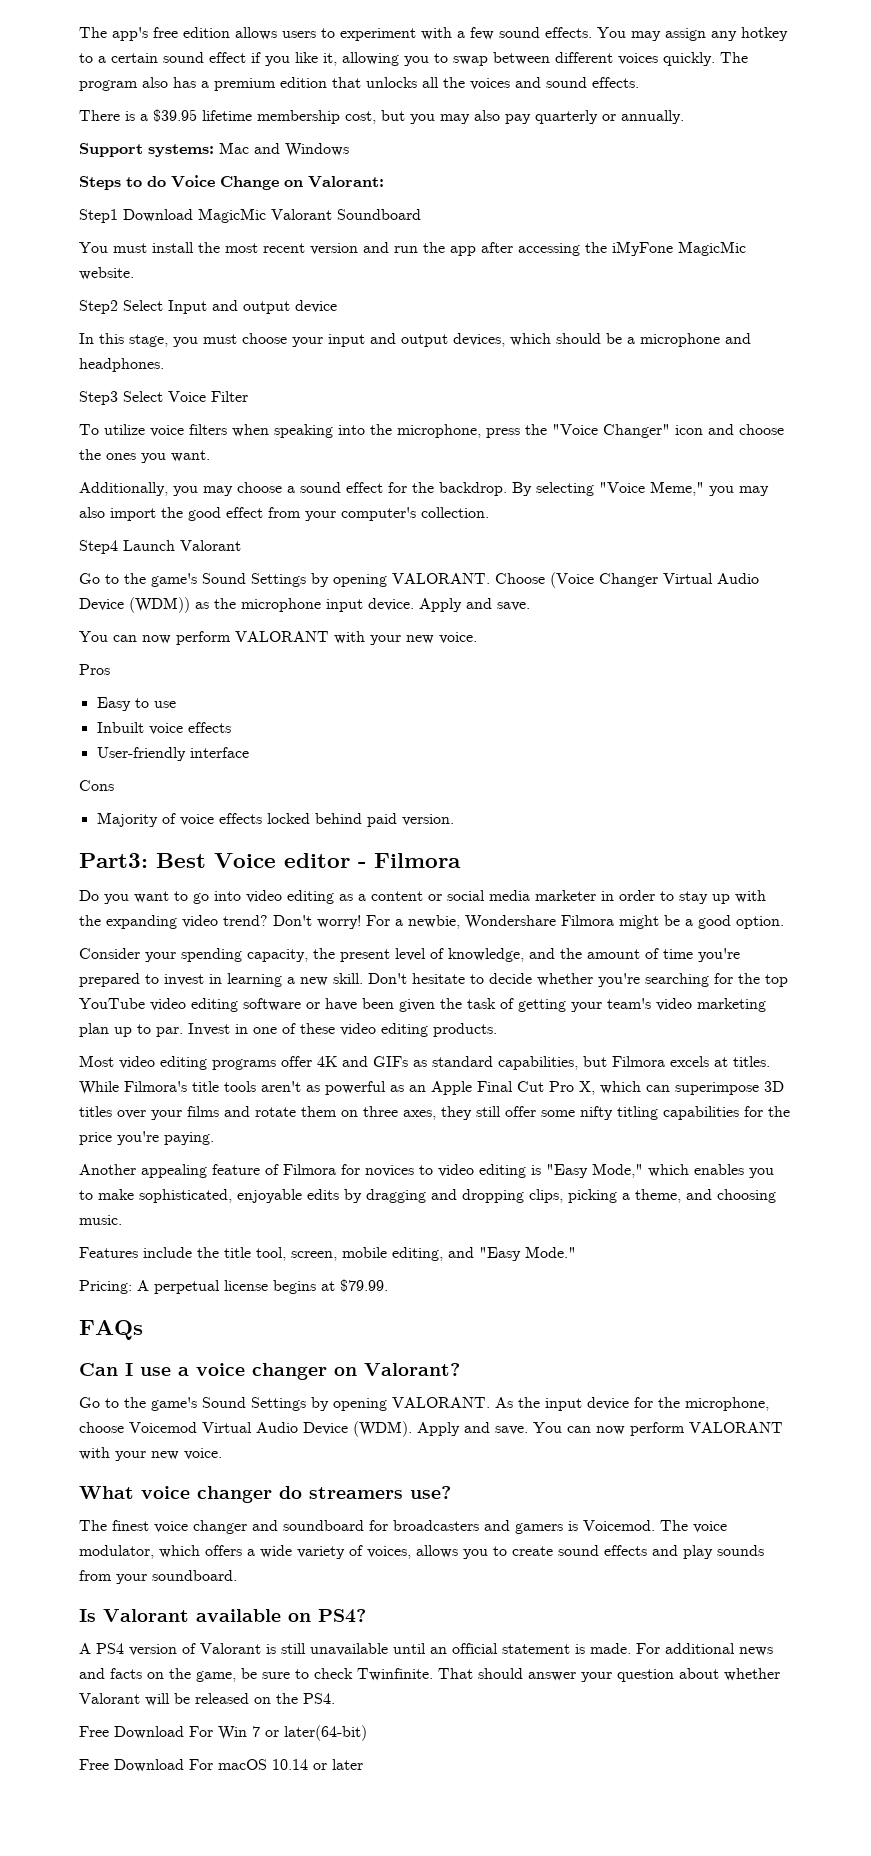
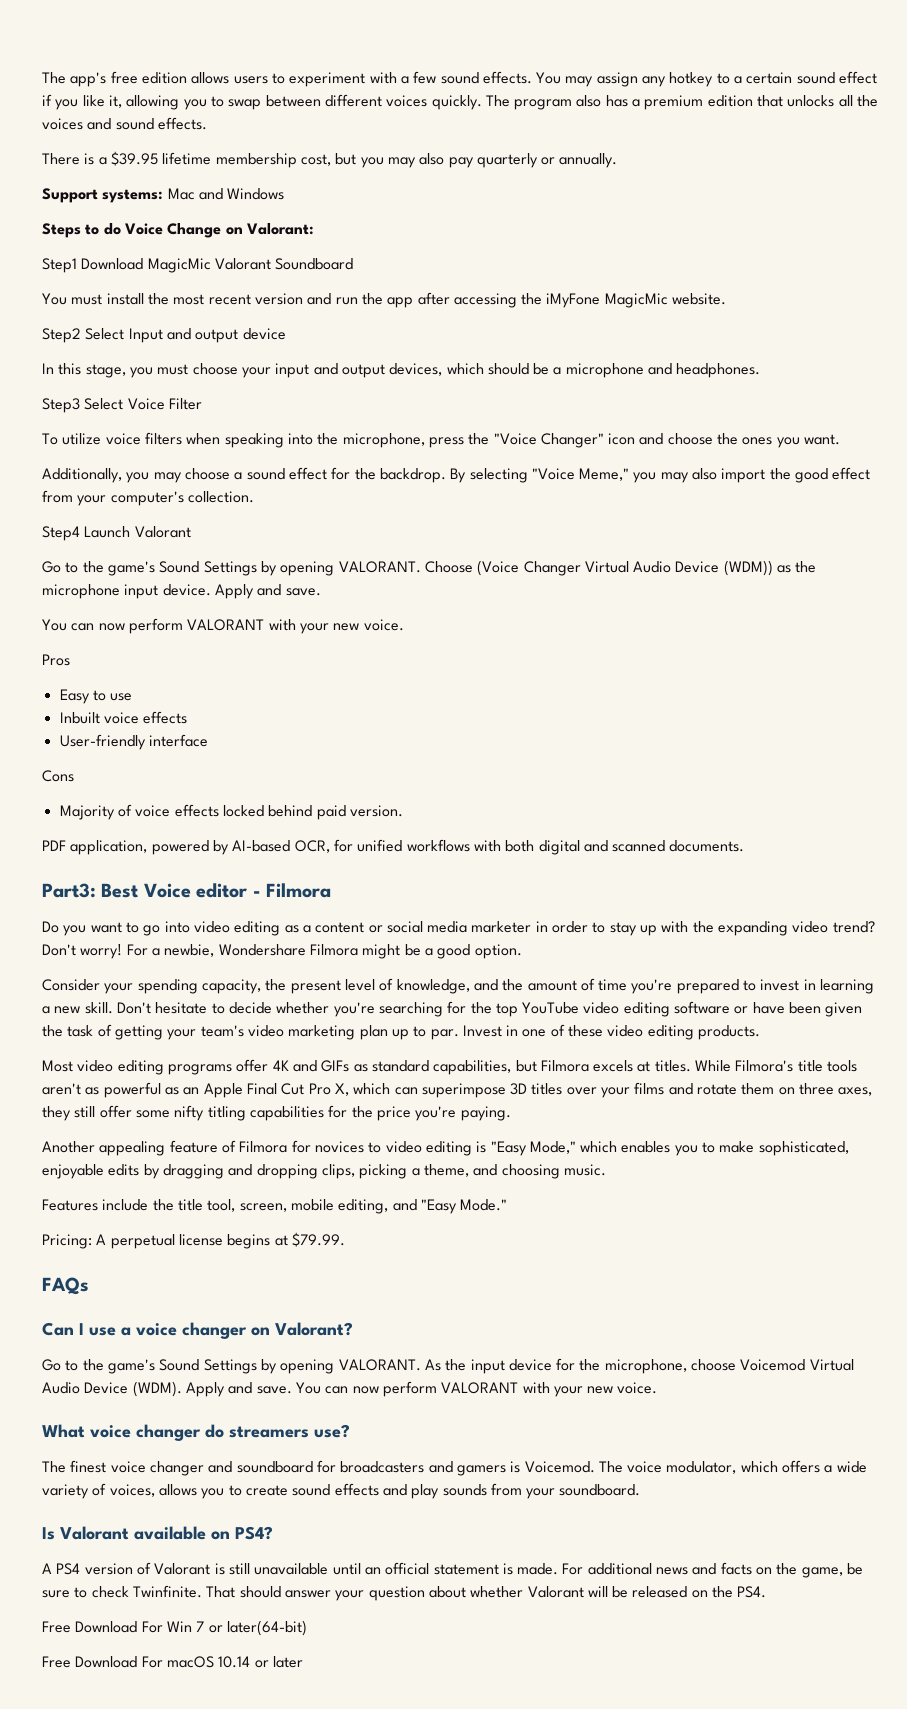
+ PDF application, powered by AI-based OCR, for unified workflows with both digital and scanned documents.

